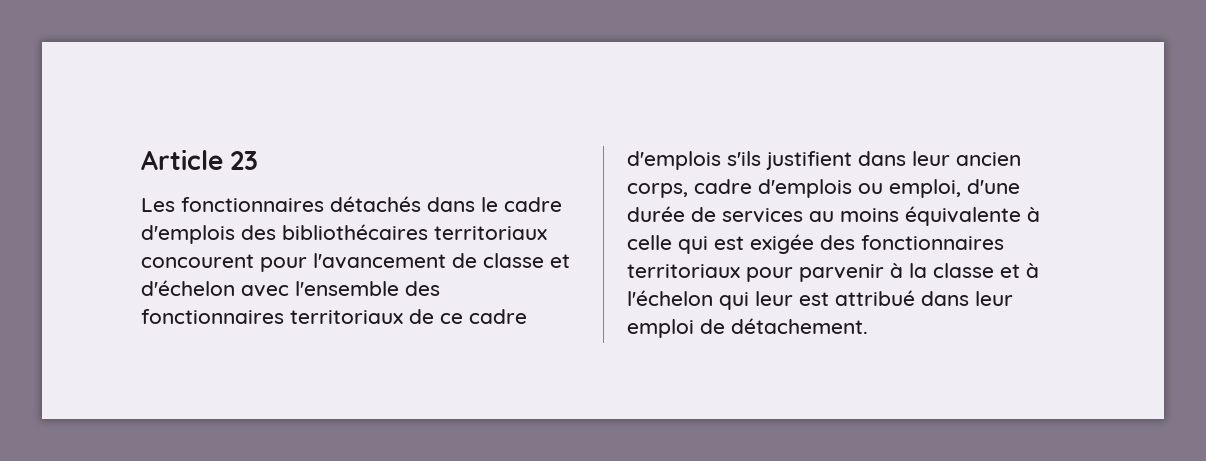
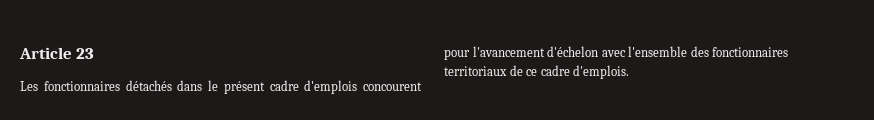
- Les fonctionnaires détachés dans le cadre d'emplois des bibliothécaires territoriaux concourent pour l'avancement de classe et d'échelon avec l'ensemble des fonctionnaires territoriaux de ce cadre d'emplois s'ils justifient dans leur ancien corps, cadre d'emplois ou emploi, d'une durée de services au moins équivalente à celle qui est exigée des fonctionnaires territoriaux pour parvenir à la classe et à l'échelon qui leur est attribué dans leur emploi de détachement.
+ Les fonctionnaires détachés dans le présent cadre d'emplois concourent pour l'avancement d'échelon avec l'ensemble des fonctionnaires territoriaux de ce cadre d'emplois.

